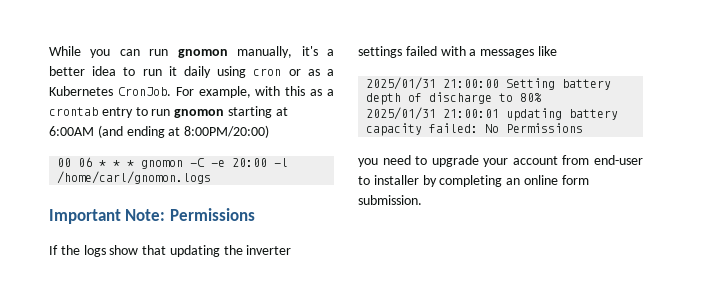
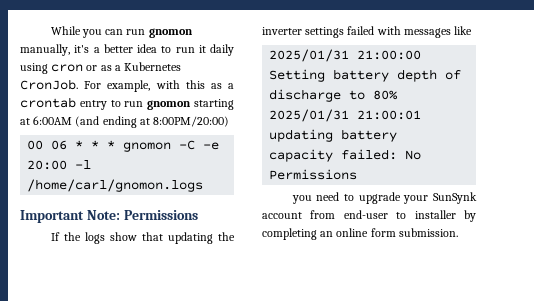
- If the logs show that updating the inverter settings failed with a messages like
+ If the logs show that updating the inverter settings failed with messages like
- you need to upgrade your account from end-user to installer by completing an online form submission.
+ you need to upgrade your SunSynk account from end-user to installer by completing an online form submission.

